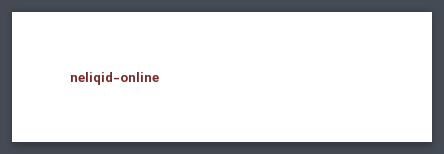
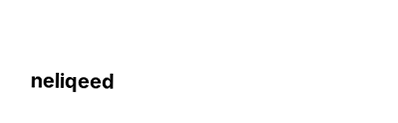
- neliqid-online
+ neliqeed

